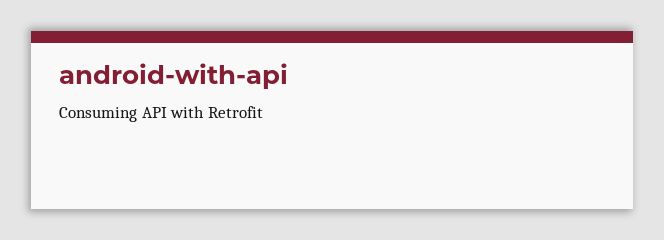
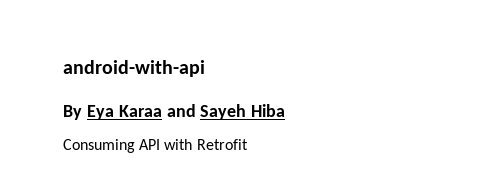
+ By Eya Karaa and Sayeh Hiba

